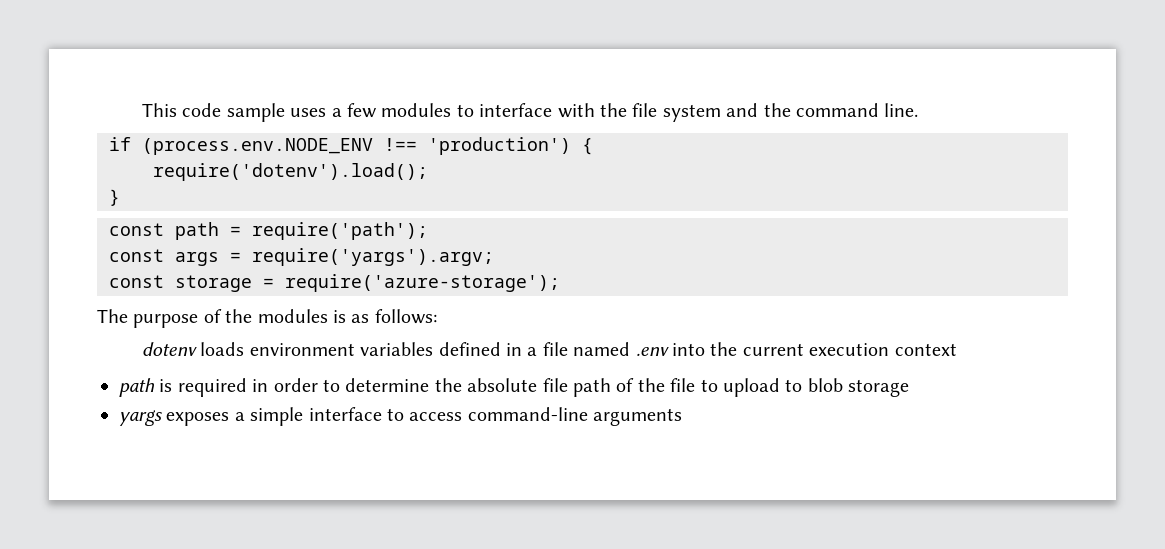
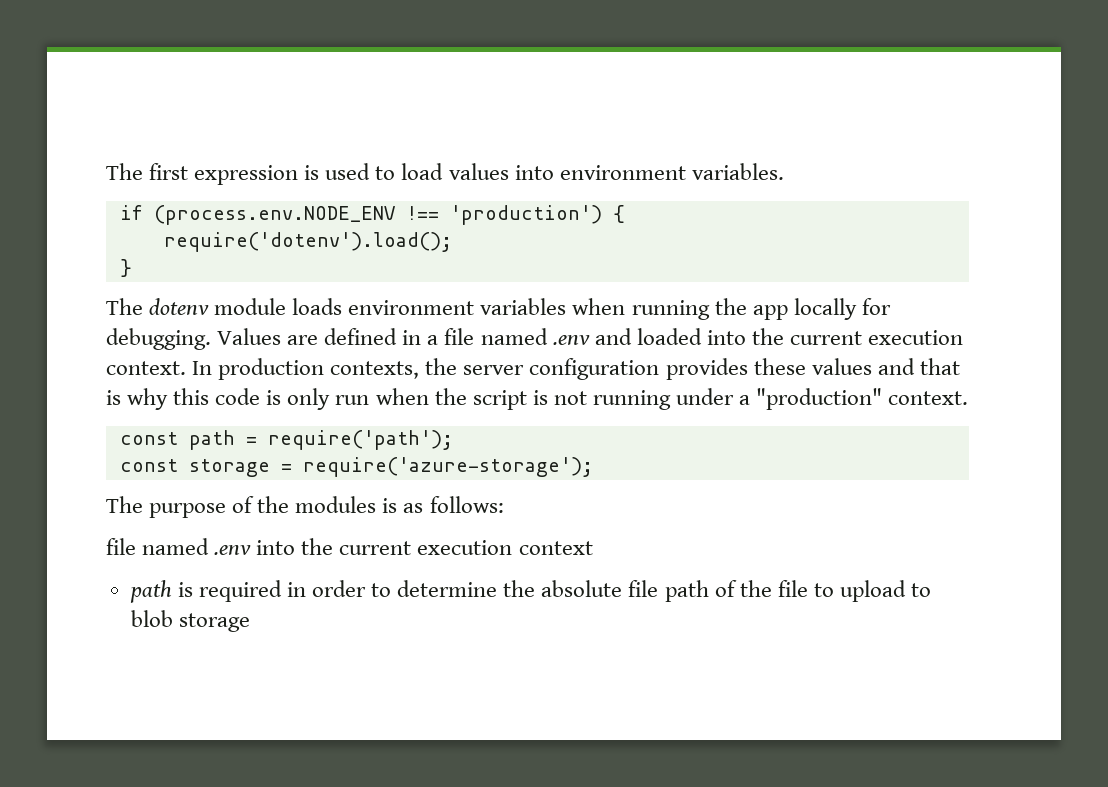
- This code sample uses a few modules to interface with the file system and the command line.
+ The first expression is used to load values into environment variables.
+ The dotenv module loads environment variables when running the app locally for debugging. Values are defined in a file named .env and loaded into the current execution context. In production contexts, the server configuration provides these values and that is why this code is only run when the script is not running under a "production" context.
- const args = require('yargs').argv;
- dotenv loads environment variables defined in a file named .env into the current execution context
+ file named .env into the current execution context
- yargs exposes a simple interface to access command-line arguments

